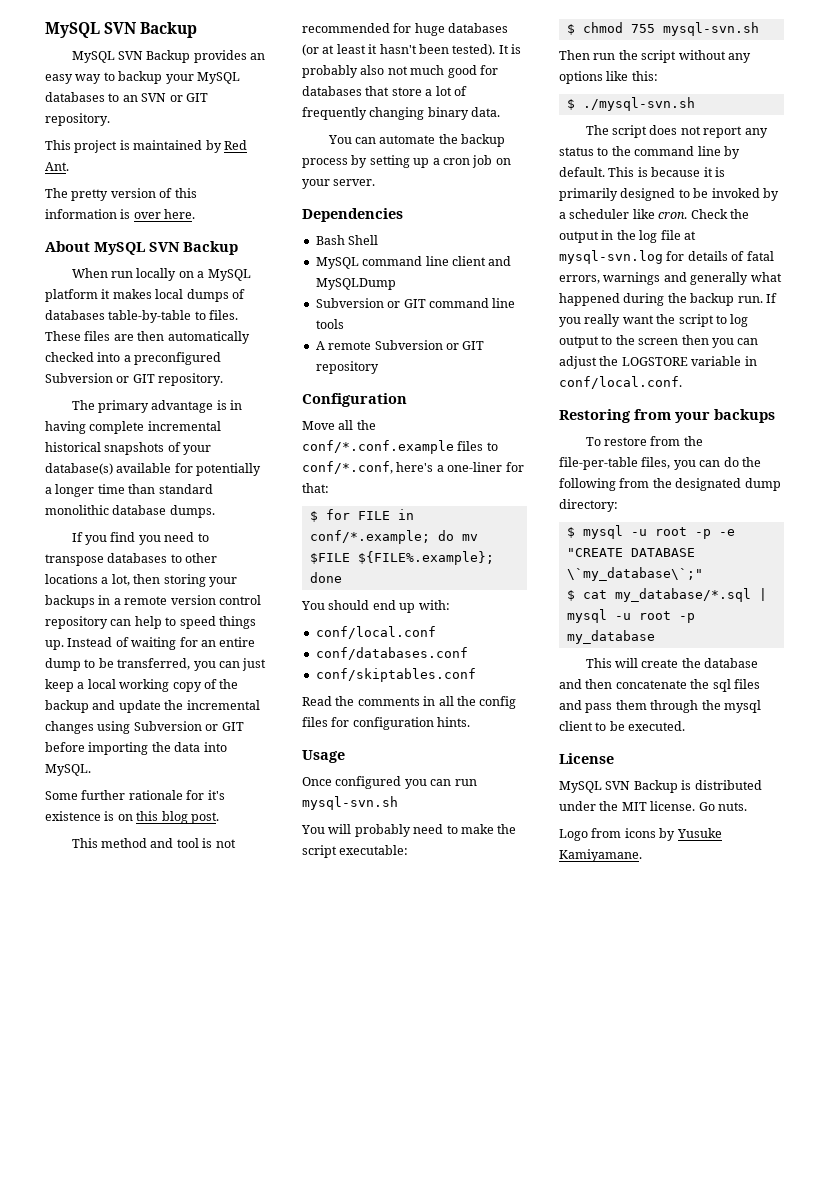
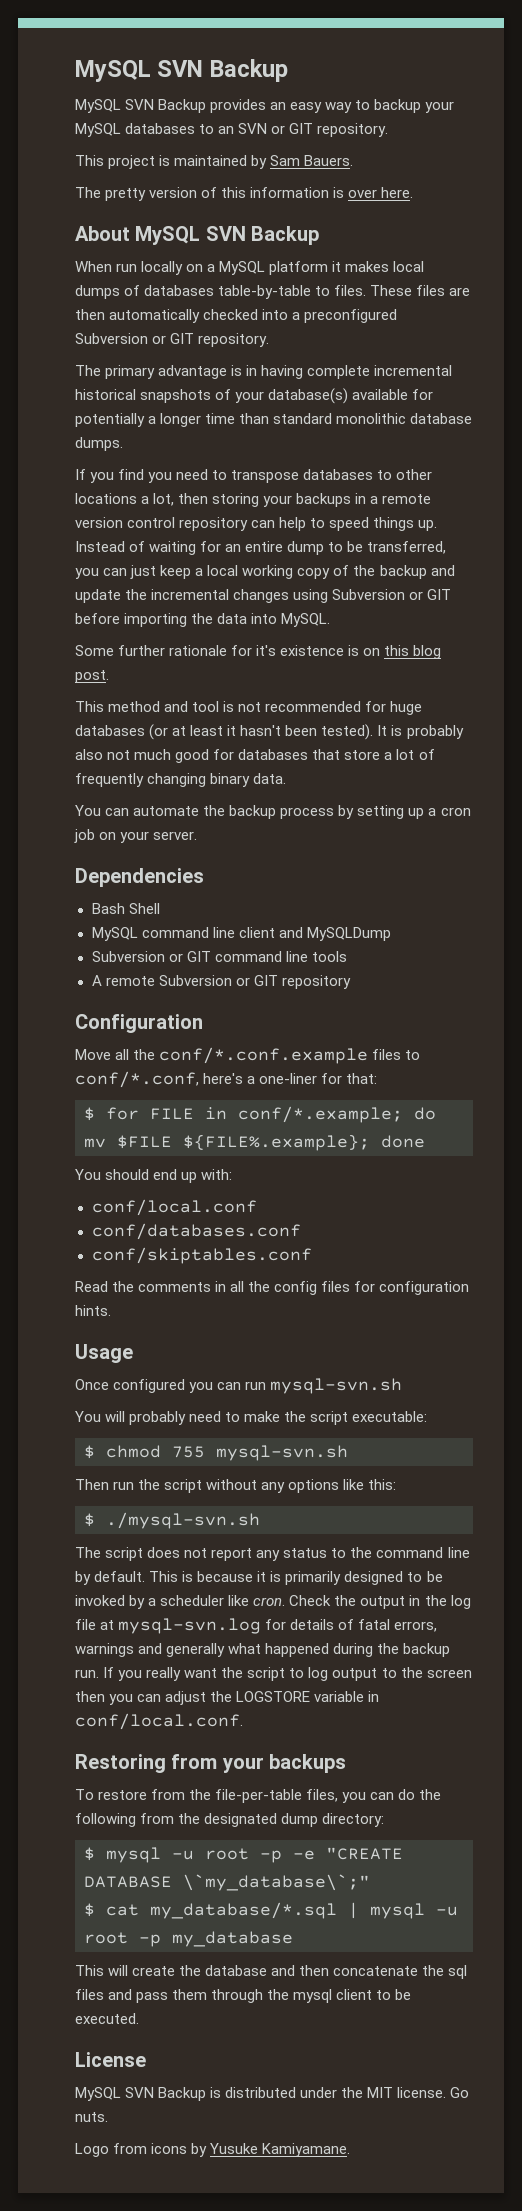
- This project is maintained by Red Ant.
+ This project is maintained by Sam Bauers.

